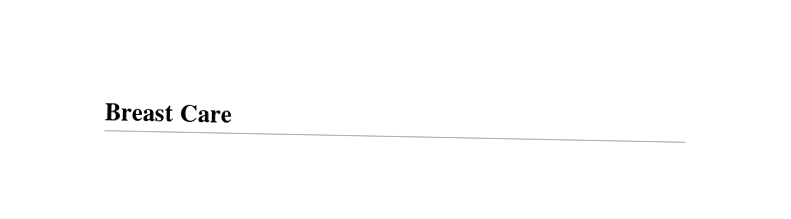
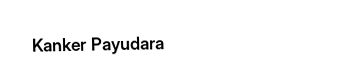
- Breast Care
+ Kanker Payudara

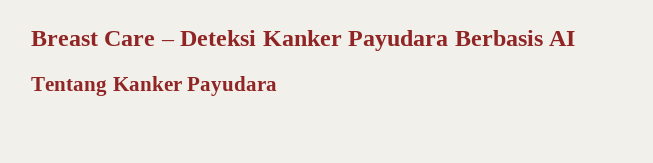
- Kanker Payudara
+ Breast Care – Deteksi Kanker Payudara Berbasis AI
+ Tentang Kanker Payudara

